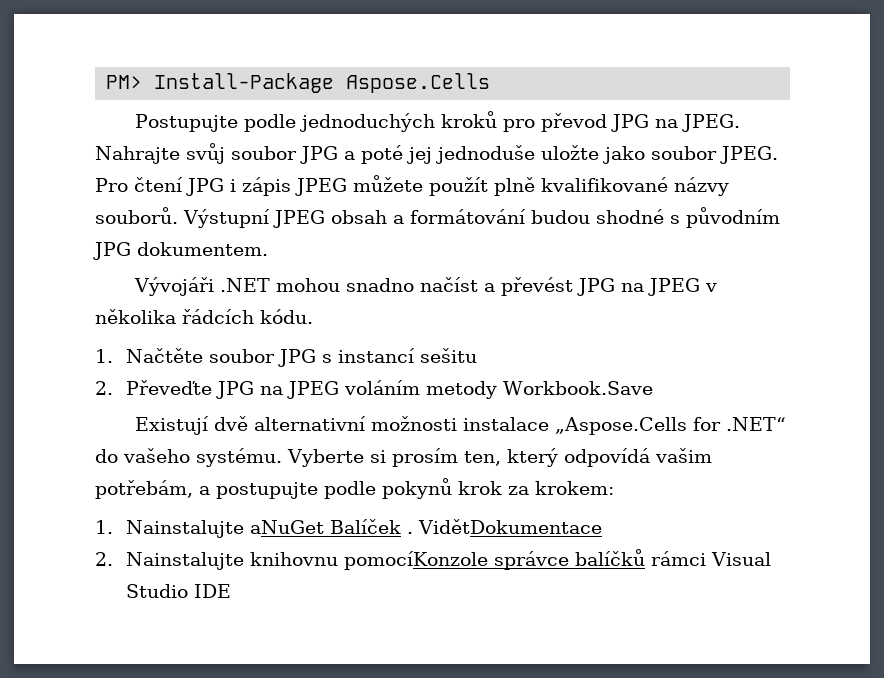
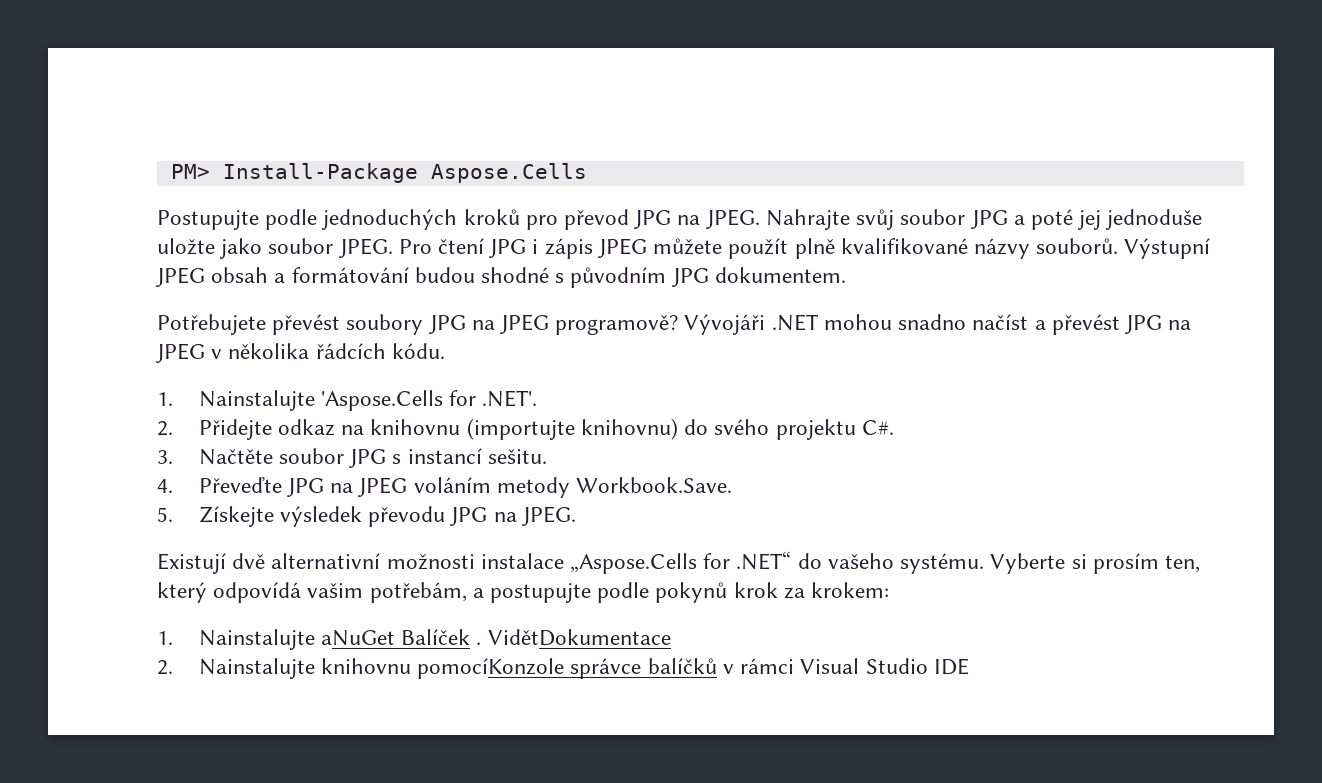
+ Potřebujete převést soubory JPG na JPEG programově?
- 1. Načtěte soubor JPG s instancí sešitu
- 2. Převeďte JPG na JPEG voláním metody Workbook.Save
+ 1. Nainstalujte 'Aspose.Cells for .NET'.
+ 2. Přidejte odkaz na knihovnu (importujte knihovnu) do svého projektu C#.
+ 3. Načtěte soubor JPG s instancí sešitu.
+ 4. Převeďte JPG na JPEG voláním metody Workbook.Save.
+ 5. Získejte výsledek převodu JPG na JPEG.
- 2. Nainstalujte knihovnu pomocíKonzole správce balíčků rámci Visual Studio IDE
+ 2. Nainstalujte knihovnu pomocíKonzole správce balíčků v rámci Visual Studio IDE

